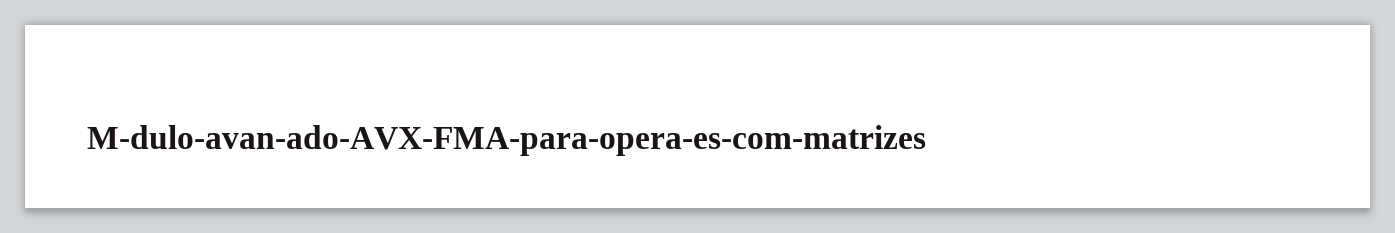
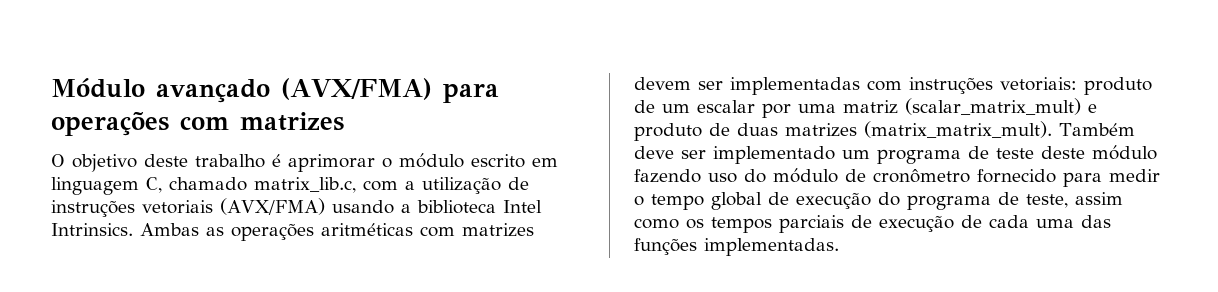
- M-dulo-avan-ado-AVX-FMA-para-opera-es-com-matrizes
+ Módulo avançado (AVX/FMA) para operações com matrizes
+ O objetivo deste trabalho é aprimorar o módulo escrito em linguagem C, chamado matrix_lib.c, com a utilização de instruções vetoriais (AVX/FMA) usando a biblioteca Intel Intrinsics. Ambas as operações aritméticas com matrizes devem ser implementadas com instruções vetoriais: produto de um escalar por uma matriz (scalar_matrix_mult) e produto de duas matrizes (matrix_matrix_mult). Também deve ser implementado um programa de teste deste módulo fazendo uso do módulo de cronômetro fornecido para medir o tempo global de execução do programa de teste, assim como os tempos parciais de execução de cada uma das funções implementadas.

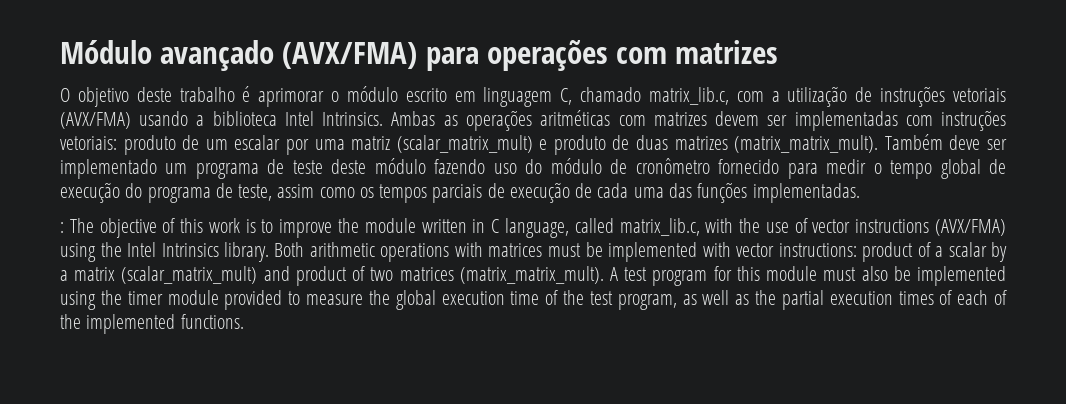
+ : The objective of this work is to improve the module written in C language, called matrix_lib.c, with the use of vector instructions (AVX/FMA) using the Intel Intrinsics library. Both arithmetic operations with matrices must be implemented with vector instructions: product of a scalar by a matrix (scalar_matrix_mult) and product of two matrices (matrix_matrix_mult). A test program for this module must also be implemented using the timer module provided to measure the global execution time of the test program, as well as the partial execution times of each of the implemented functions.

